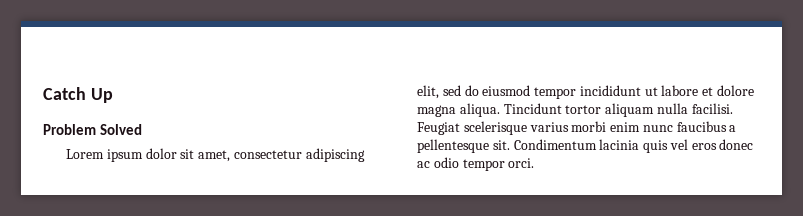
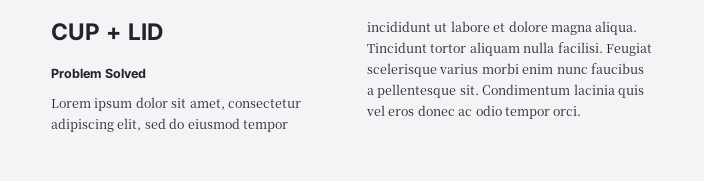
- Catch Up
+ CUP + LID

